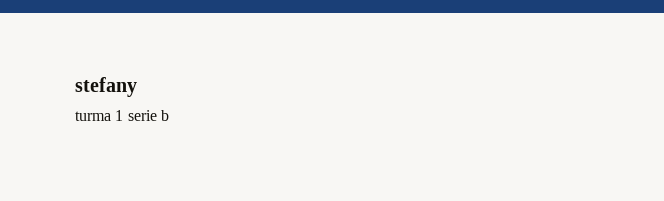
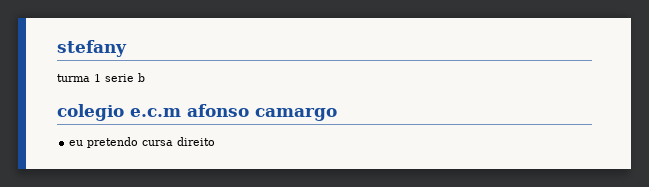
+ colegio e.c.m afonso camargo
+ eu pretendo cursa direito

